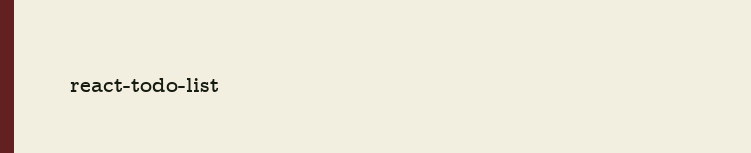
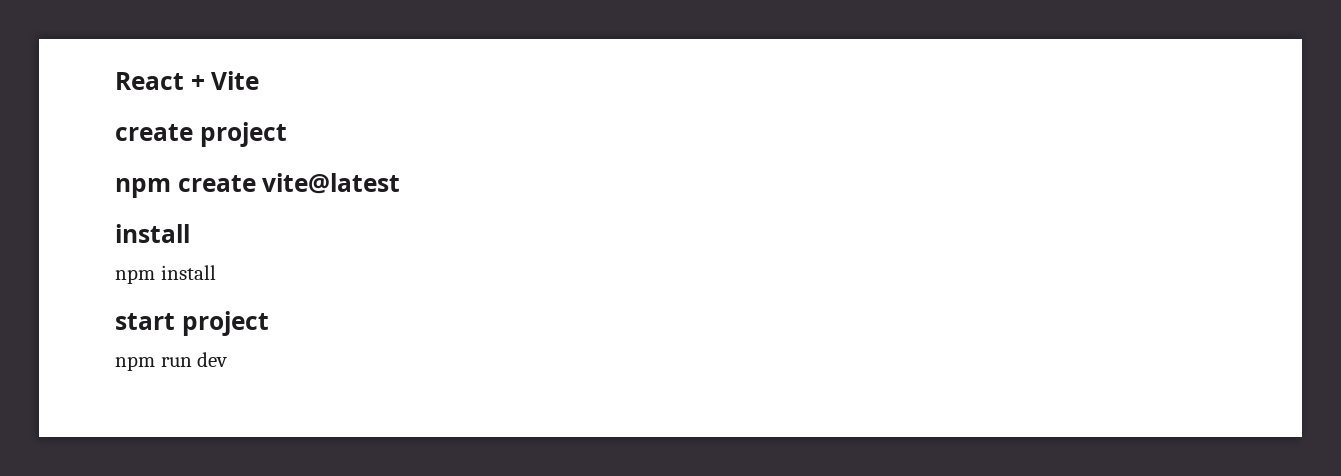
- react-todo-list
+ React + Vite
+ create project
+ npm create vite@latest
+ install
+ npm install
+ start project
+ npm run dev

